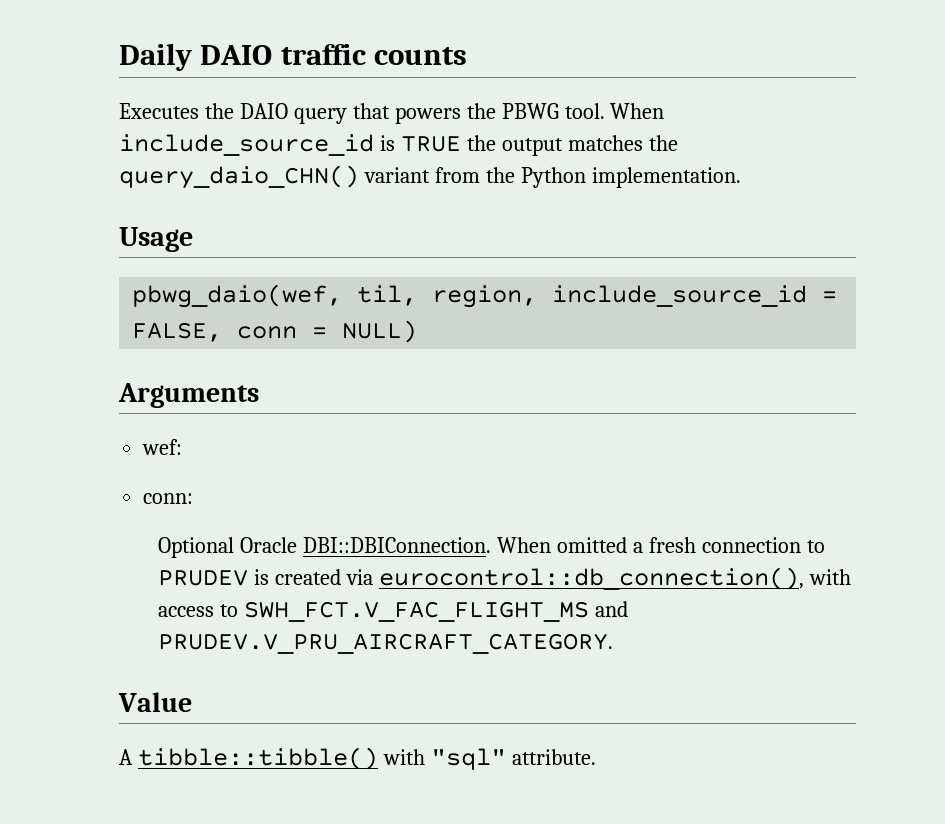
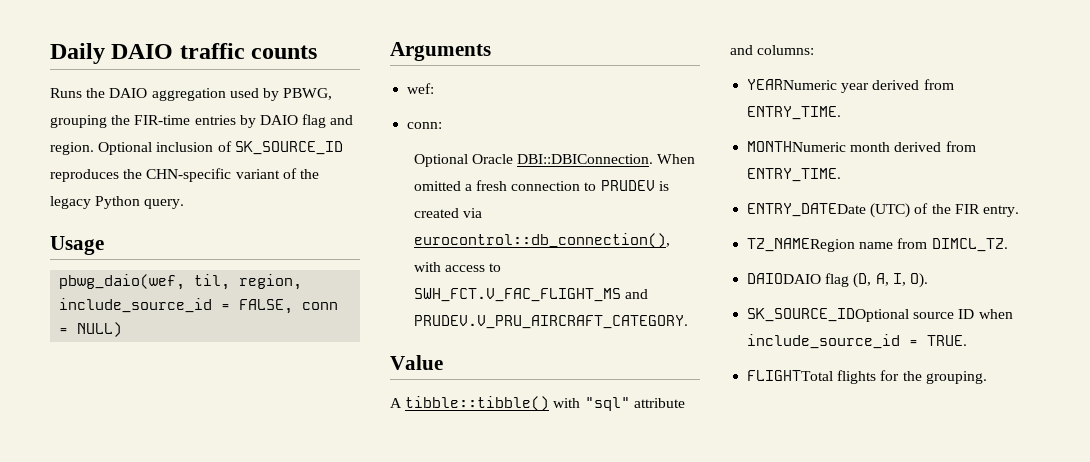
- Executes the DAIO query that powers the PBWG tool. When include_source_id is TRUE the output matches the query_daio_CHN() variant from the Python implementation.
+ Runs the DAIO aggregation used by PBWG, grouping the FIR-time entries by DAIO flag and region. Optional inclusion of SK_SOURCE_ID reproduces the CHN-specific variant of the legacy Python query.
- A tibble::tibble() with "sql" attribute.
+ A tibble::tibble() with "sql" attribute and columns:
+ YEARNumeric year derived from ENTRY_TIME.
+ MONTHNumeric month derived from ENTRY_TIME.
+ ENTRY_DATEDate (UTC) of the FIR entry.
+ TZ_NAMERegion name from DIMCL_TZ.
+ DAIODAIO flag (D, A, I, O).
+ SK_SOURCE_IDOptional source ID when include_source_id = TRUE.
+ FLIGHTTotal flights for the grouping.

